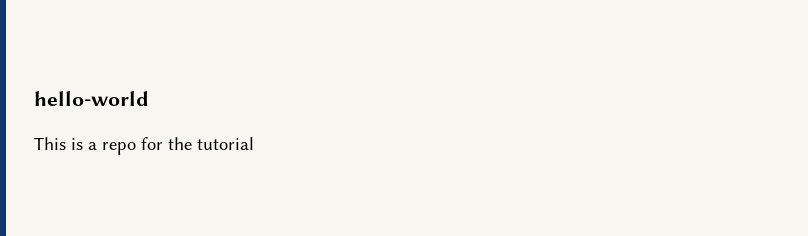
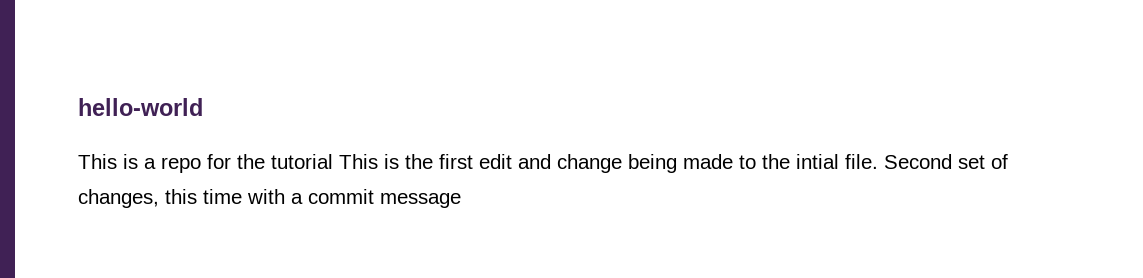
- This is a repo for the tutorial
+ This is a repo for the tutorial This is the first edit and change being made to the intial file. Second set of changes, this time with a commit message

